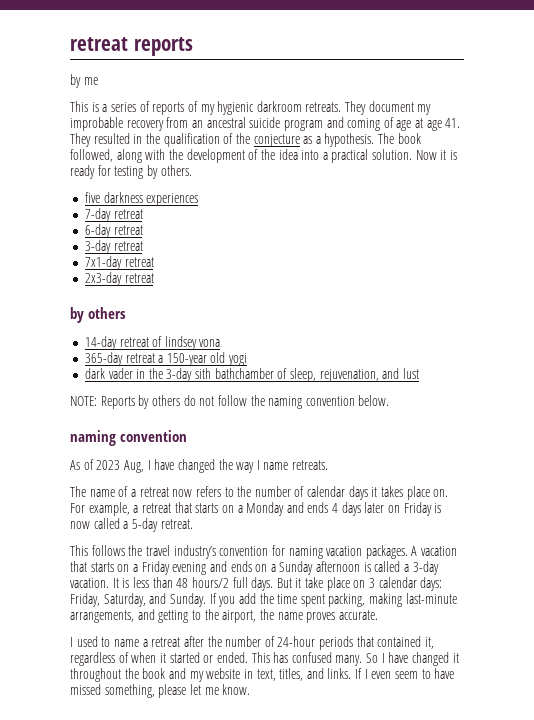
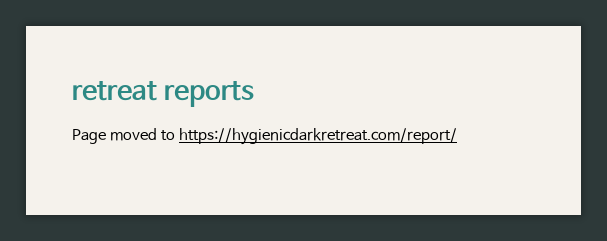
- by me
- This is a series of reports of my hygienic darkroom retreats. They document my improbable recovery from an ancestral suicide program and coming of age at age 41. They resulted in the qualification of the conjecture as a hypothesis. The book followed, along with the development of the idea into a practical solution. Now it is ready for testing by others.
- five darkness experiences
- 7-day retreat
- 6-day retreat
- 3-day retreat
- 7x1-day retreat
- 2x3-day retreat
- by others
- 14-day retreat of lindsey vona
- 365-day retreat a 150-year old yogi
- dark vader in the 3-day sith bathchamber of sleep, rejuvenation, and lust
- NOTE: Reports by others do not follow the naming convention below.
- naming convention
- As of 2023 Aug, I have changed the way I name retreats.
- The name of a retreat now refers to the number of calendar days it takes place on. For example, a retreat that starts on a Monday and ends 4 days later on Friday is now called a 5-day retreat.
- This follows the travel industry’s convention for naming vacation packages. A vacation that starts on a Friday evening and ends on a Sunday afternoon is called a 3-day vacation. It is less than 48 hours/2 full days. But it take place on 3 calendar days: Friday, Saturday, and Sunday. If you add the time spent packing, making last-minute arrangements, and getting to the airport, the name proves accurate.
- I used to name a retreat after the number of 24-hour periods that contained it, regardless of when it started or ended. This has confused many. So I have changed it throughout the book and my website in text, titles, and links. If I even seem to have missed something, please let me know.
+ Page moved to https://hygienicdarkretreat.com/report/

